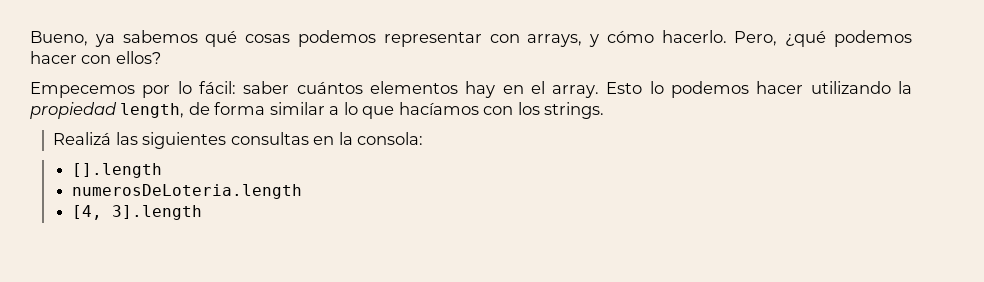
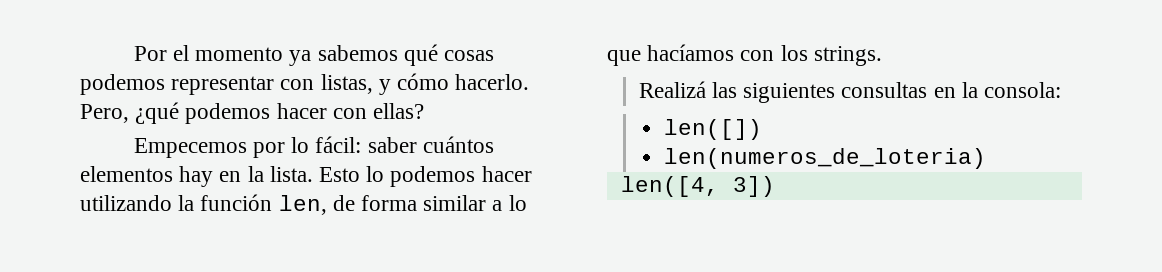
- Bueno, ya sabemos qué cosas podemos representar con arrays, y cómo hacerlo.
+ Por el momento ya sabemos qué cosas podemos representar con listas, y cómo hacerlo.
- Pero, ¿qué podemos hacer con ellos?
+ Pero, ¿qué podemos hacer con ellas?
- Empecemos por lo fácil: saber cuántos elementos hay en el array.
+ Empecemos por lo fácil: saber cuántos elementos hay en la lista.
- Esto lo podemos hacer utilizando la propiedad length, de forma similar a lo que hacíamos con los strings.
+ Esto lo podemos hacer utilizando la función len, de forma similar a lo que hacíamos con los strings.
- [].length
- numerosDeLoteria.length
- [4, 3].length
+ len([])
+ len(numeros_de_loteria)
+ len([4, 3])

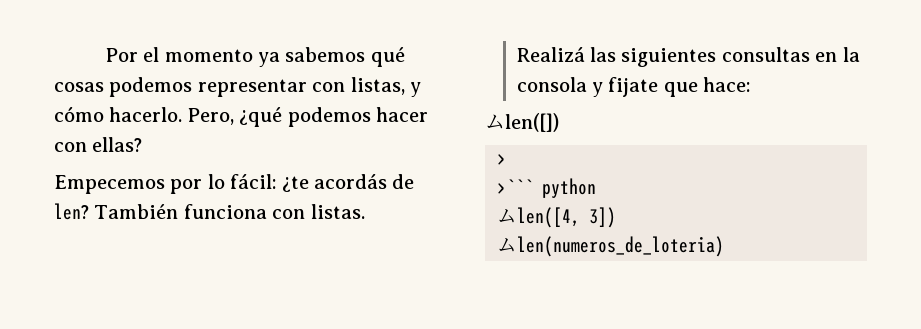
- Empecemos por lo fácil: saber cuántos elementos hay en la lista. Esto lo podemos hacer utilizando la función len, de forma similar a lo que hacíamos con los strings.
+ Empecemos por lo fácil: ¿te acordás de len? También funciona con listas.
- Realizá las siguientes consultas en la consola:
- len([])
- len(numeros_de_loteria)
- len([4, 3])
+ Realizá las siguientes consultas en la consola y fijate que hace:
+ ムlen([])
+ >
+ >``` python
+ ムlen([4, 3])
+ ムlen(numeros_de_loteria)

